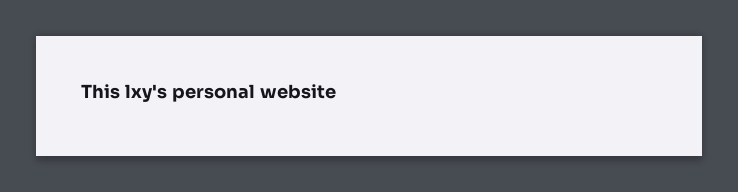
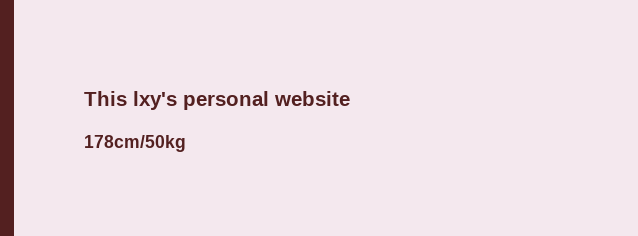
+ 178cm/50kg

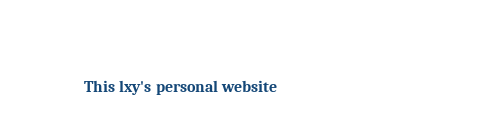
- 178cm/50kg

